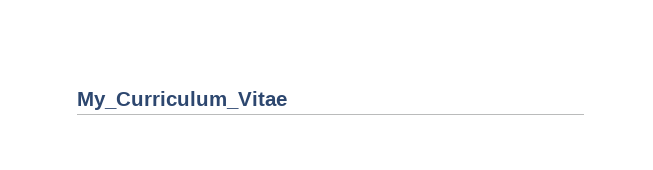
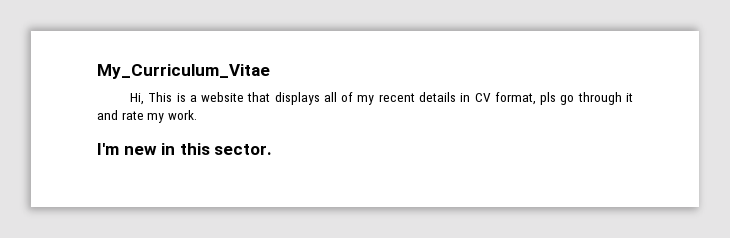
+ Hi, This is a website that displays all of my recent details in CV format, pls go through it and rate my work.
+ I'm new in this sector.

